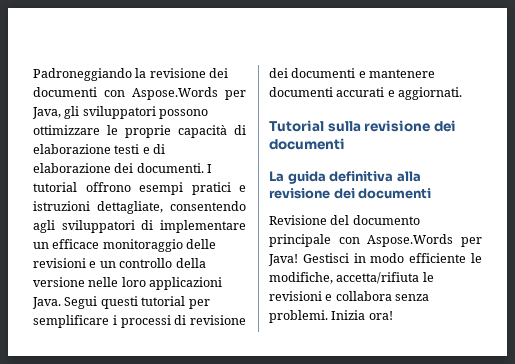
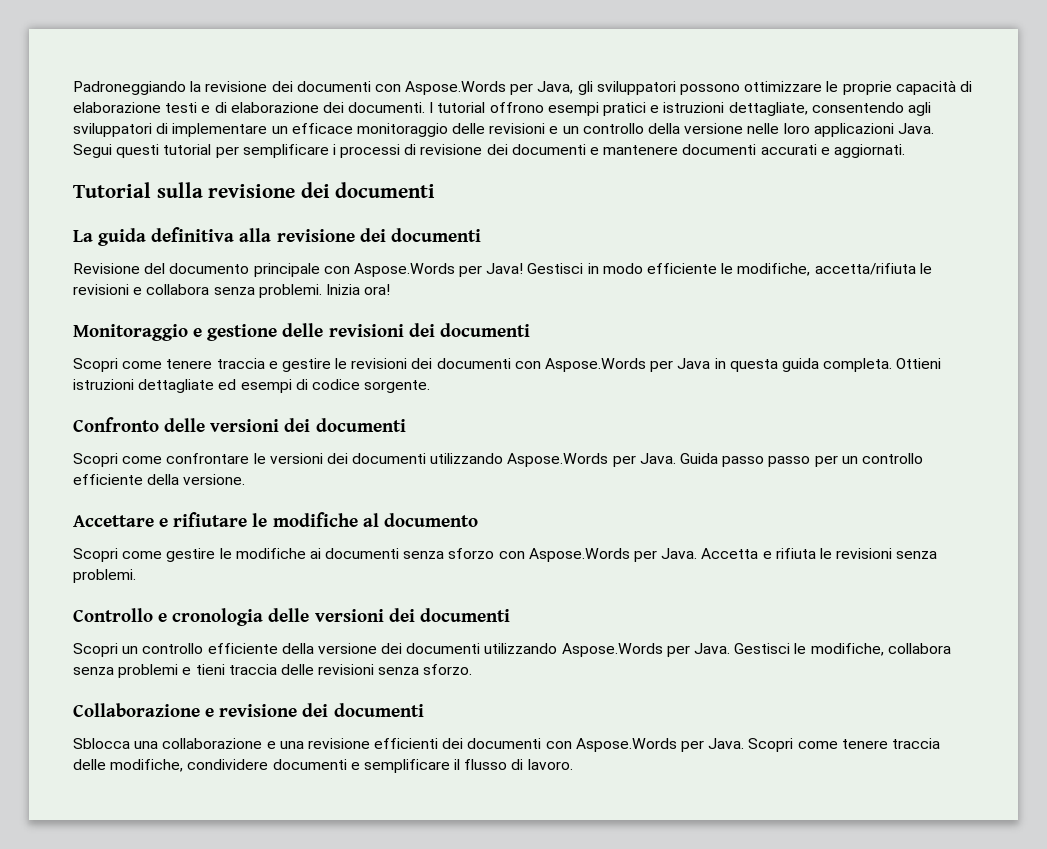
+ Monitoraggio e gestione delle revisioni dei documenti
+ Scopri come tenere traccia e gestire le revisioni dei documenti con Aspose.Words per Java in questa guida completa. Ottieni istruzioni dettagliate ed esempi di codice sorgente.
+ Confronto delle versioni dei documenti
+ Scopri come confrontare le versioni dei documenti utilizzando Aspose.Words per Java. Guida passo passo per un controllo efficiente della versione.
+ Accettare e rifiutare le modifiche al documento
+ Scopri come gestire le modifiche ai documenti senza sforzo con Aspose.Words per Java. Accetta e rifiuta le revisioni senza problemi.
+ Controllo e cronologia delle versioni dei documenti
+ Scopri un controllo efficiente della versione dei documenti utilizzando Aspose.Words per Java. Gestisci le modifiche, collabora senza problemi e tieni traccia delle revisioni senza sforzo.
+ Collaborazione e revisione dei documenti
+ Sblocca una collaborazione e una revisione efficienti dei documenti con Aspose.Words per Java. Scopri come tenere traccia delle modifiche, condividere documenti e semplificare il flusso di lavoro.

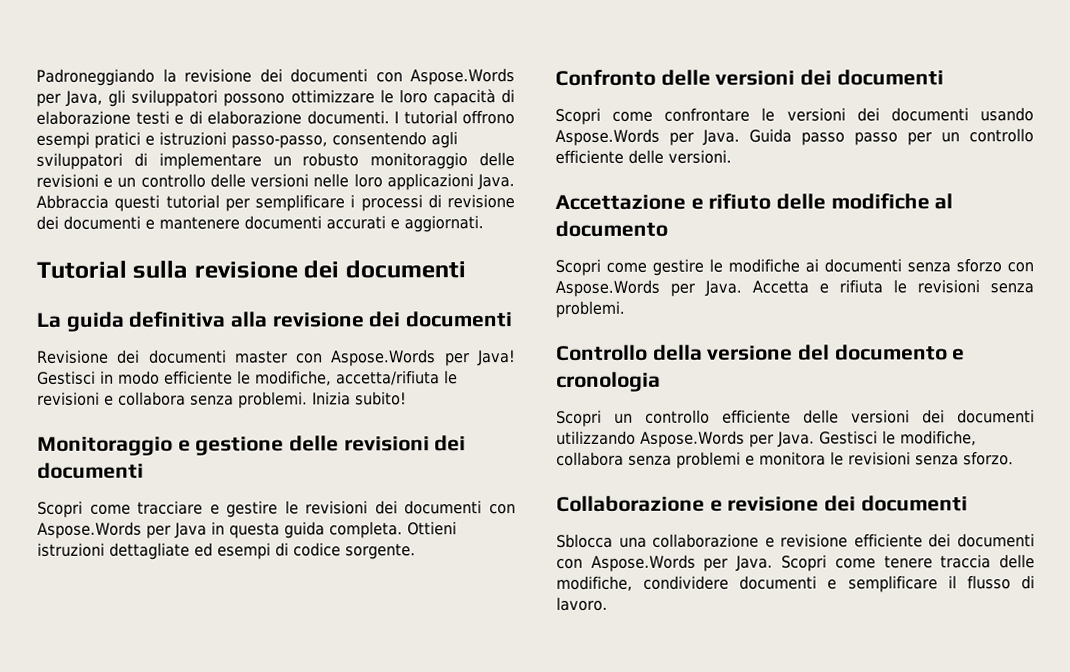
- Padroneggiando la revisione dei documenti con Aspose.Words per Java, gli sviluppatori possono ottimizzare le proprie capacità di elaborazione testi e di elaborazione dei documenti.
+ Padroneggiando la revisione dei documenti con Aspose.Words per Java, gli sviluppatori possono ottimizzare le loro capacità di elaborazione testi e di elaborazione documenti.
- I tutorial offrono esempi pratici e istruzioni dettagliate, consentendo agli sviluppatori di implementare un efficace monitoraggio delle revisioni e un controllo della versione nelle loro applicazioni Java.
+ I tutorial offrono esempi pratici e istruzioni passo-passo, consentendo agli sviluppatori di implementare un robusto monitoraggio delle revisioni e un controllo delle versioni nelle loro applicazioni Java.
- Segui questi tutorial per semplificare i processi di revisione dei documenti e mantenere documenti accurati e aggiornati.
+ Abbraccia questi tutorial per semplificare i processi di revisione dei documenti e mantenere documenti accurati e aggiornati.
- Revisione del documento principale con Aspose.Words per Java!
+ Revisione dei documenti master con Aspose.Words per Java!
- Inizia ora!
+ Inizia subito!
- Scopri come tenere traccia e gestire le revisioni dei documenti con Aspose.Words per Java in questa guida completa.
+ Scopri come tracciare e gestire le revisioni dei documenti con Aspose.Words per Java in questa guida completa.
- Scopri come confrontare le versioni dei documenti utilizzando Aspose.Words per Java.
+ Scopri come confrontare le versioni dei documenti usando Aspose.Words per Java.
- Guida passo passo per un controllo efficiente della versione.
- Accettare e rifiutare le modifiche al documento
+ Guida passo passo per un controllo efficiente delle versioni.
+ Accettazione e rifiuto delle modifiche al documento
- Controllo e cronologia delle versioni dei documenti
+ Controllo della versione del documento e cronologia
- Scopri un controllo efficiente della versione dei documenti utilizzando Aspose.Words per Java.
+ Scopri un controllo efficiente delle versioni dei documenti utilizzando Aspose.Words per Java.
- Gestisci le modifiche, collabora senza problemi e tieni traccia delle revisioni senza sforzo.
+ Gestisci le modifiche, collabora senza problemi e monitora le revisioni senza sforzo.
- Sblocca una collaborazione e una revisione efficienti dei documenti con Aspose.Words per Java.
+ Sblocca una collaborazione e revisione efficiente dei documenti con Aspose.Words per Java.

